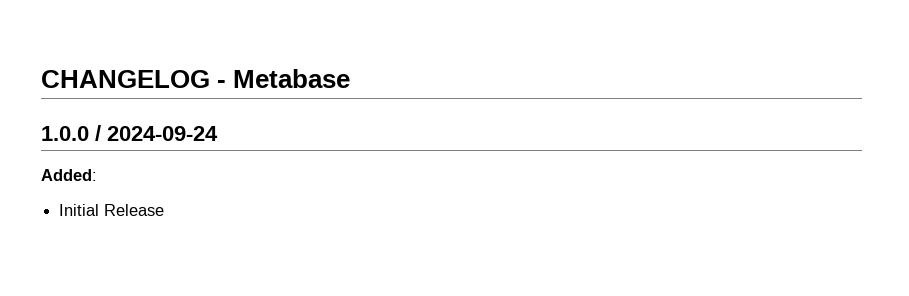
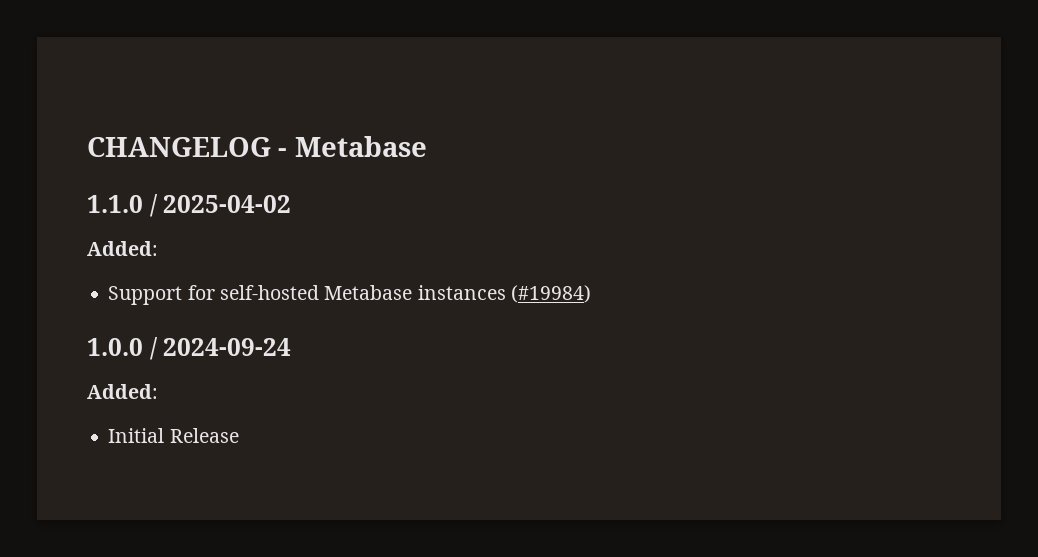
+ 1.1.0 / 2025-04-02
+ Added:
+ Support for self-hosted Metabase instances (#19984)

